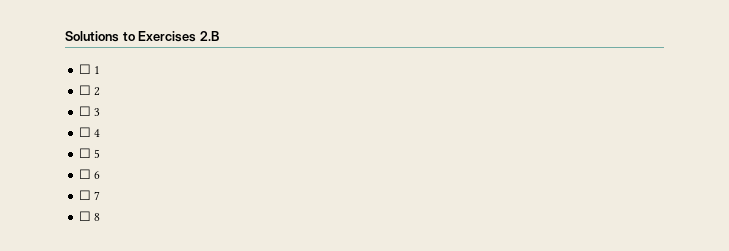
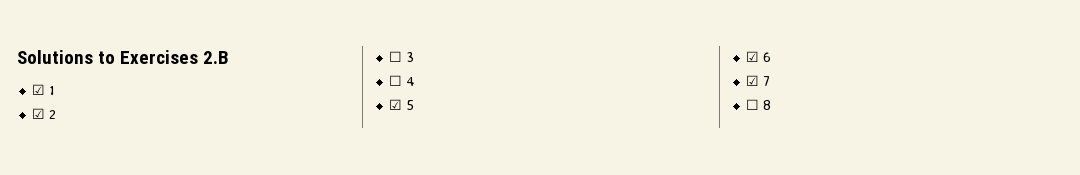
- ☐ 1
+ ☑ 1
- ☐ 2
+ ☑ 2
- ☐ 5
+ ☑ 5
- ☐ 6
+ ☑ 6
- ☐ 7
+ ☑ 7

